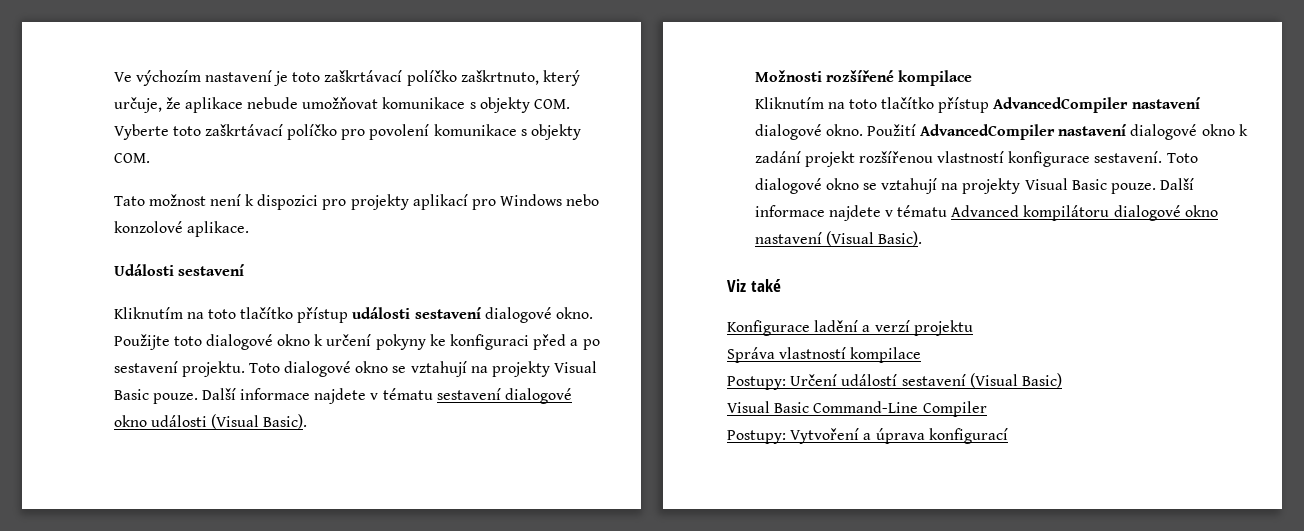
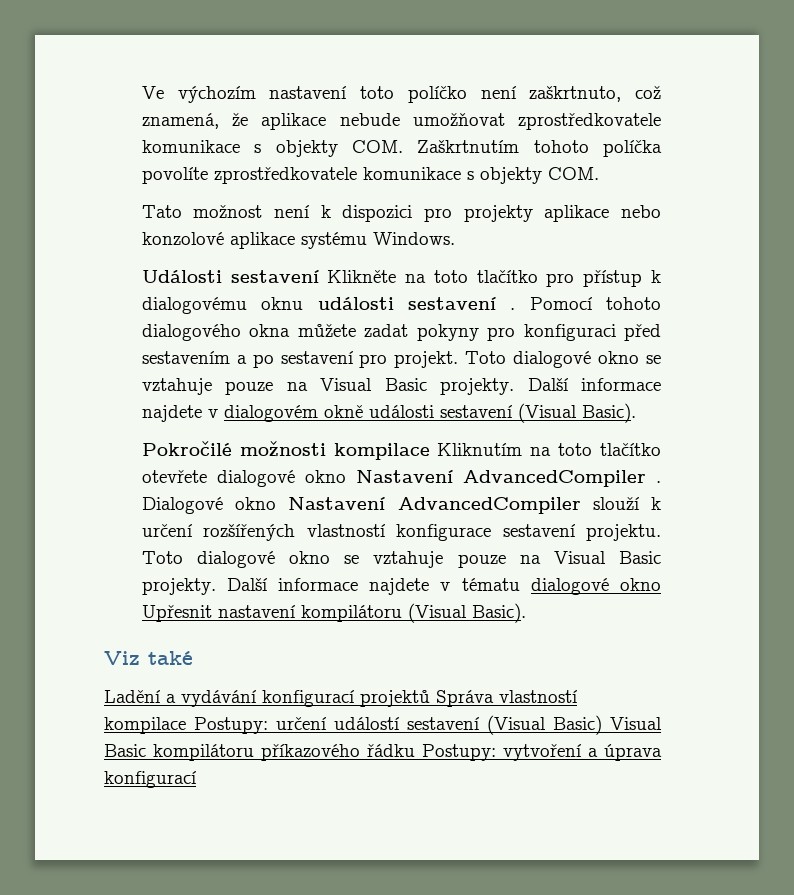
- Ve výchozím nastavení je toto zaškrtávací políčko zaškrtnuto, který určuje, že aplikace nebude umožňovat komunikace s objekty COM. Vyberte toto zaškrtávací políčko pro povolení komunikace s objekty COM.
+ Ve výchozím nastavení toto políčko není zaškrtnuto, což znamená, že aplikace nebude umožňovat zprostředkovatele komunikace s objekty COM. Zaškrtnutím tohoto políčka povolíte zprostředkovatele komunikace s objekty COM.
- Tato možnost není k dispozici pro projekty aplikací pro Windows nebo konzolové aplikace.
- Události sestavení
- Kliknutím na toto tlačítko přístup události sestavení dialogové okno. Použijte toto dialogové okno k určení pokyny ke konfiguraci před a po sestavení projektu.
+ Tato možnost není k dispozici pro projekty aplikace nebo konzolové aplikace systému Windows.
+ Události sestavení Klikněte na toto tlačítko pro přístup k dialogovému oknu události sestavení . Pomocí tohoto dialogového okna můžete zadat pokyny pro konfiguraci před sestavením a po sestavení pro projekt. Toto dialogové okno se vztahuje pouze na Visual Basic projekty. Další informace najdete v dialogovém okně události sestavení (Visual Basic).
+ Pokročilé možnosti kompilace Kliknutím na toto tlačítko otevřete dialogové okno Nastavení AdvancedCompiler . Dialogové okno Nastavení AdvancedCompiler slouží k určení rozšířených vlastností konfigurace sestavení projektu.
- Toto dialogové okno se vztahují na projekty Visual Basic pouze. Další informace najdete v tématu sestavení dialogové okno události (Visual Basic).
- Možnosti rozšířené kompilace
- Kliknutím na toto tlačítko přístup AdvancedCompiler nastavení dialogové okno. Použití AdvancedCompiler nastavení dialogové okno k zadání projekt rozšířenou vlastností konfigurace sestavení. Toto dialogové okno se vztahují na projekty Visual Basic pouze. Další informace najdete v tématu Advanced kompilátoru dialogové okno nastavení (Visual Basic).
+ Toto dialogové okno se vztahuje pouze na Visual Basic projekty. Další informace najdete v tématu dialogové okno Upřesnit nastavení kompilátoru (Visual Basic).
- Konfigurace ladění a verzí projektu
- Správa vlastností kompilace
- Postupy: Určení událostí sestavení (Visual Basic)
- Visual Basic Command-Line Compiler
- Postupy: Vytvoření a úprava konfigurací
+ Ladění a vydávání konfigurací projektů Správa vlastností kompilace Postupy: určení událostí sestavení (Visual Basic) Visual Basic kompilátoru příkazového řádku Postupy: vytvoření a úprava konfigurací

